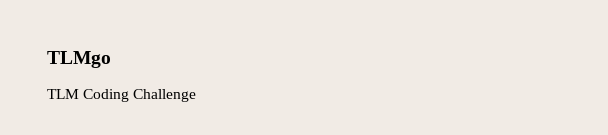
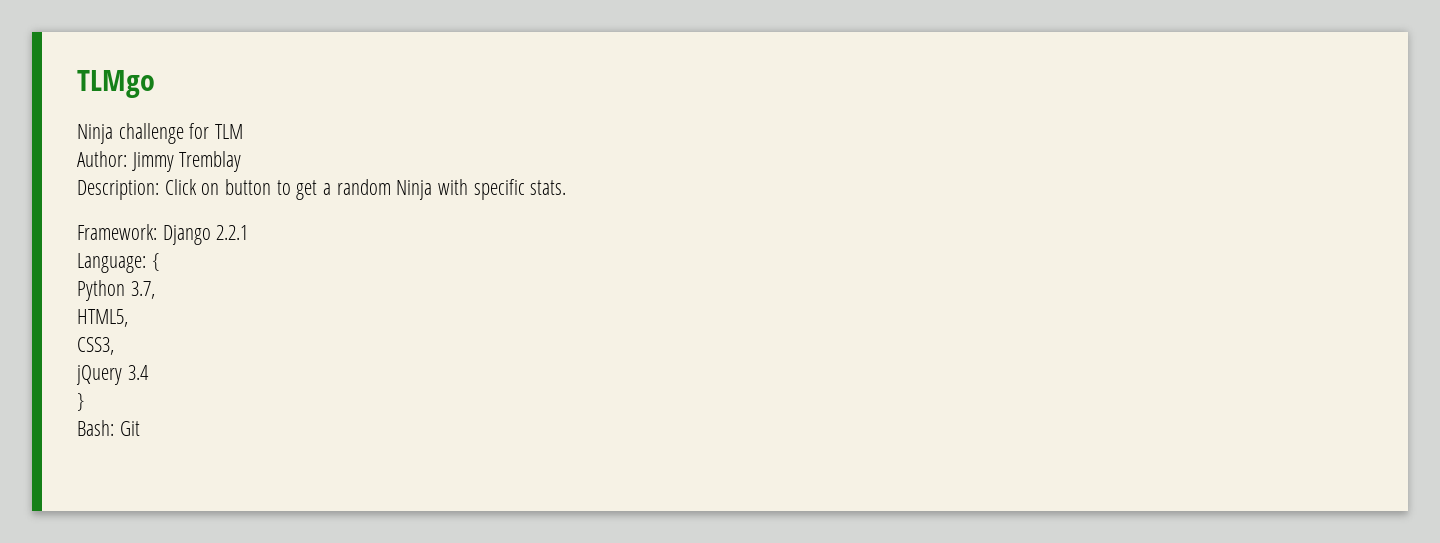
- TLM Coding Challenge
+ Ninja challenge for TLM
+ Author: Jimmy Tremblay
+ Description: Click on button to get a random Ninja with specific stats.
+ Framework: Django 2.2.1
+ Language: {
+ Python 3.7,
+ HTML5,
+ CSS3,
+ jQuery 3.4
+ }
+ Bash: Git

